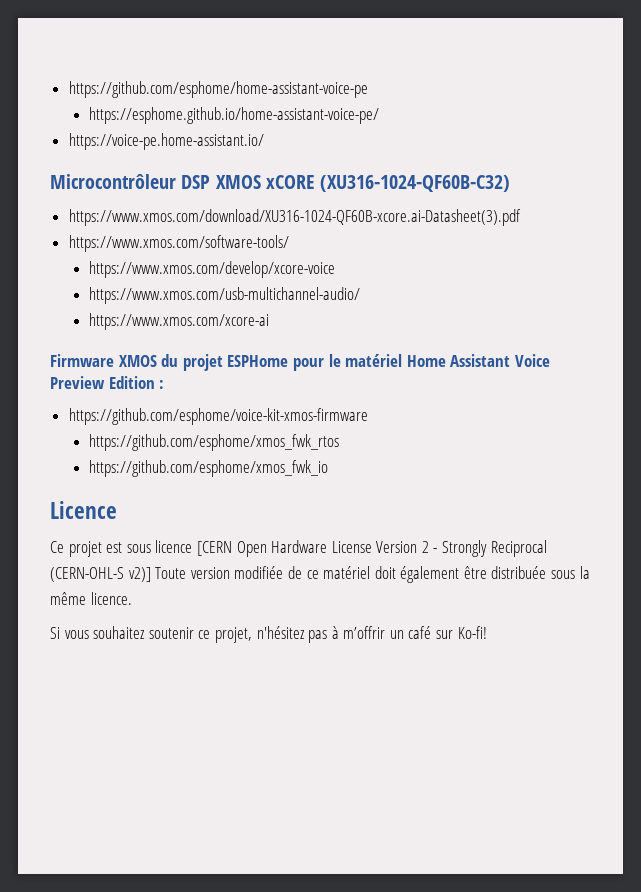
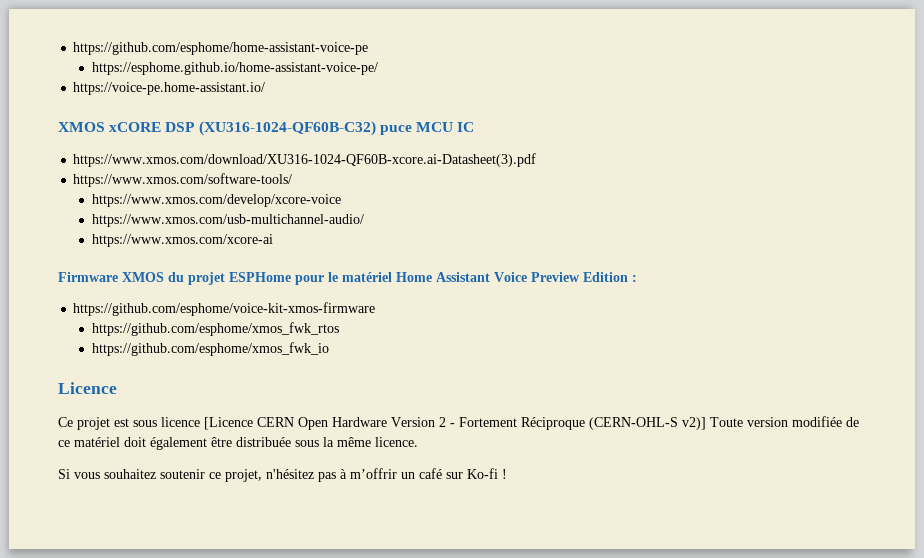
- Microcontrôleur DSP XMOS xCORE (XU316-1024-QF60B-C32)
+ XMOS xCORE DSP (XU316-1024-QF60B-C32) puce MCU IC
- Ce projet est sous licence [CERN Open Hardware License Version 2 - Strongly Reciprocal (CERN-OHL-S v2)] Toute version modifiée de ce matériel doit également être distribuée sous la même licence.
+ Ce projet est sous licence [Licence CERN Open Hardware Version 2 - Fortement Réciproque (CERN-OHL-S v2)] Toute version modifiée de ce matériel doit également être distribuée sous la même licence.
- Si vous souhaitez soutenir ce projet, n'hésitez pas à m’offrir un café sur Ko-fi!
+ Si vous souhaitez soutenir ce projet, n'hésitez pas à m’offrir un café sur Ko-fi !

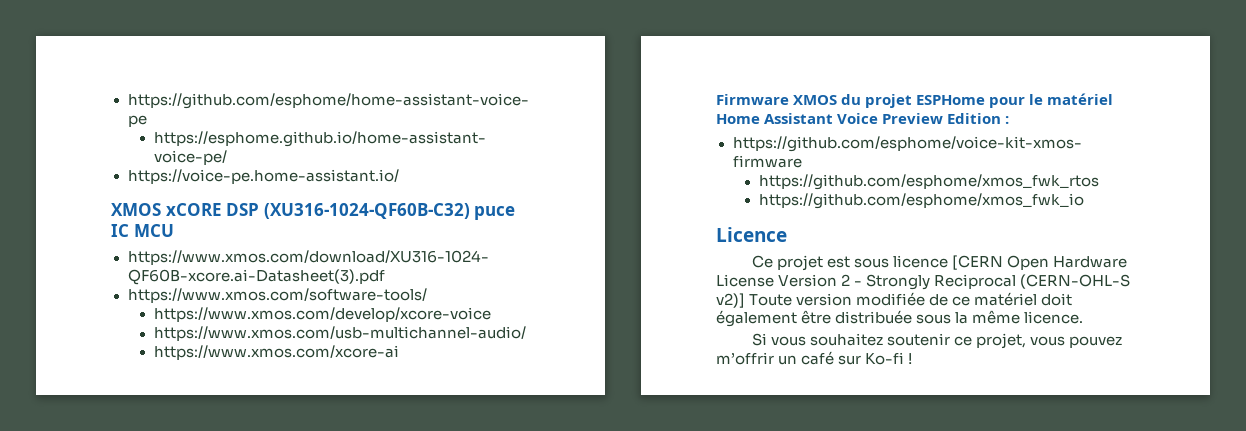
- XMOS xCORE DSP (XU316-1024-QF60B-C32) puce MCU IC
+ XMOS xCORE DSP (XU316-1024-QF60B-C32) puce IC MCU
- Ce projet est sous licence [Licence CERN Open Hardware Version 2 - Fortement Réciproque (CERN-OHL-S v2)] Toute version modifiée de ce matériel doit également être distribuée sous la même licence.
+ Ce projet est sous licence [CERN Open Hardware License Version 2 - Strongly Reciprocal (CERN-OHL-S v2)] Toute version modifiée de ce matériel doit également être distribuée sous la même licence.
- Si vous souhaitez soutenir ce projet, n'hésitez pas à m’offrir un café sur Ko-fi !
+ Si vous souhaitez soutenir ce projet, vous pouvez m’offrir un café sur Ko-fi !

